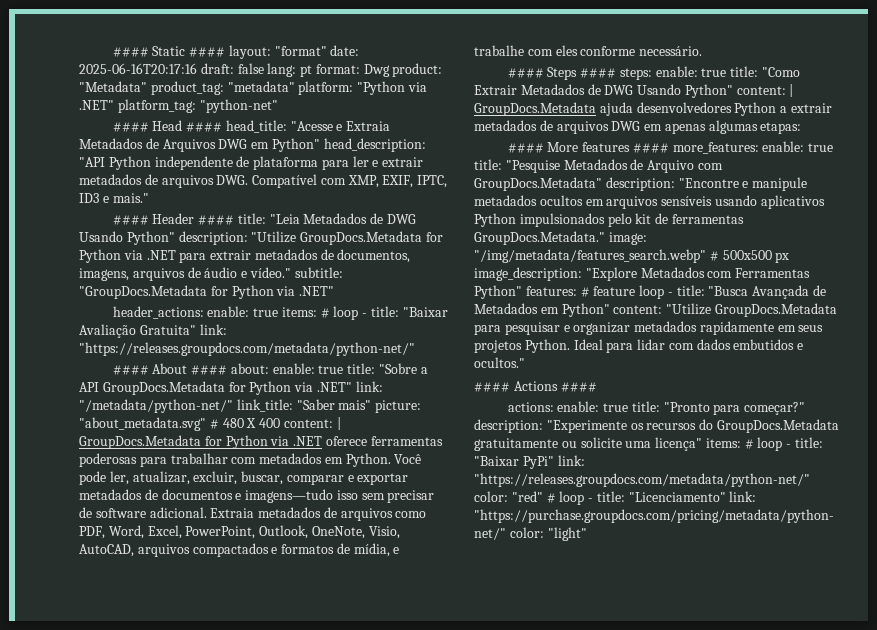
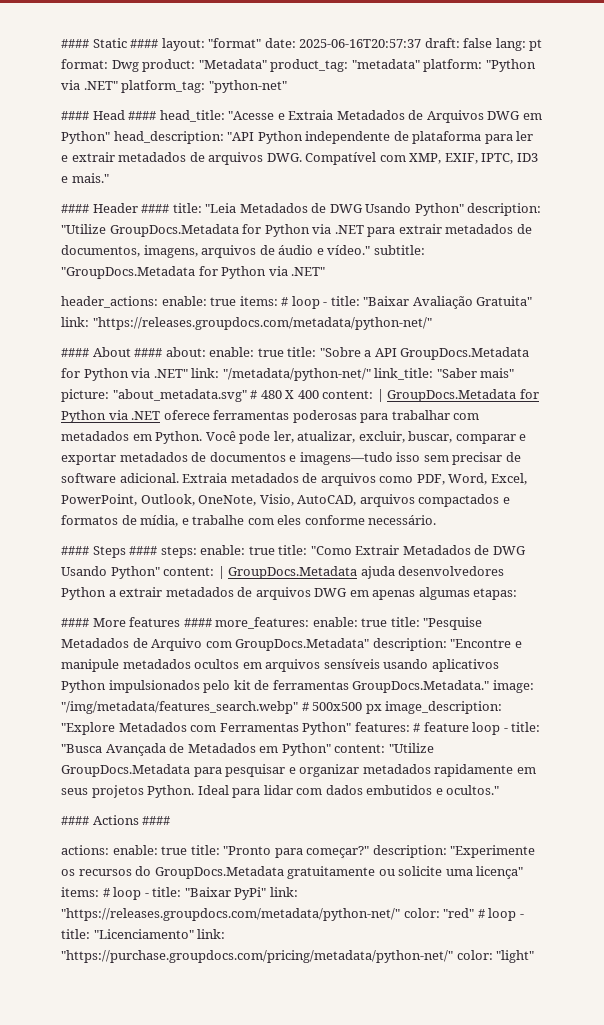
- #### Static #### layout: "format" date: 2025-06-16T20:17:16 draft: false lang: pt format: Dwg product: "Metadata" product_tag: "metadata" platform: "Python via .NET" platform_tag: "python-net"
+ #### Static #### layout: "format" date: 2025-06-16T20:57:37 draft: false lang: pt format: Dwg product: "Metadata" product_tag: "metadata" platform: "Python via .NET" platform_tag: "python-net"

